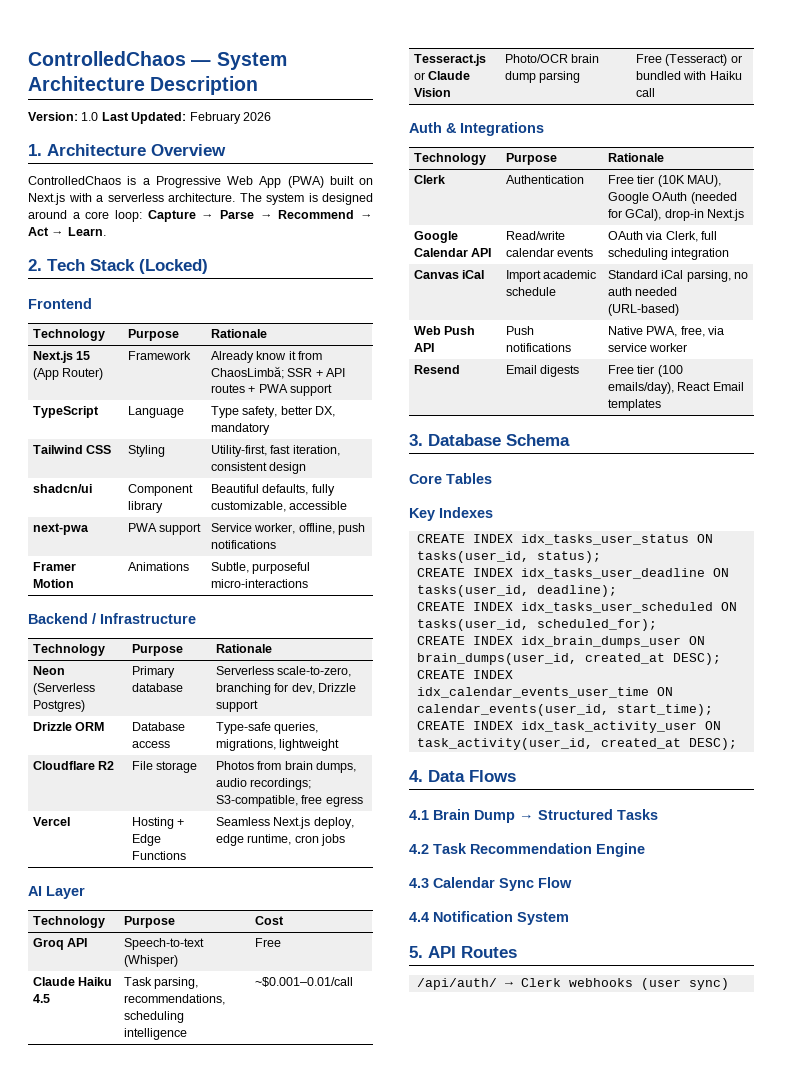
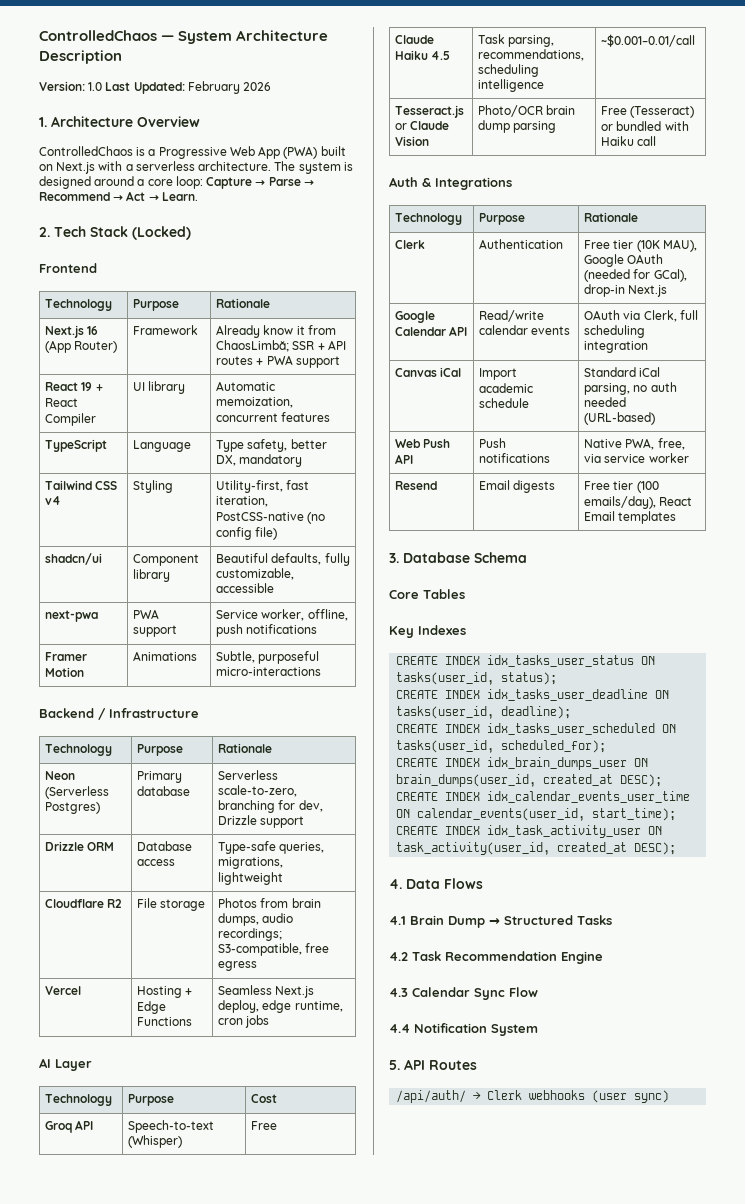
- Next.js 15 (App Router) | Framework | Already know it from ChaosLimbă; SSR + API routes + PWA support
+ Next.js 16 (App Router) | Framework | Already know it from ChaosLimbă; SSR + API routes + PWA support
+ React 19 + React Compiler | UI library | Automatic memoization, concurrent features
- Tailwind CSS | Styling | Utility-first, fast iteration, consistent design
+ Tailwind CSS v4 | Styling | Utility-first, fast iteration, PostCSS-native (no config file)

